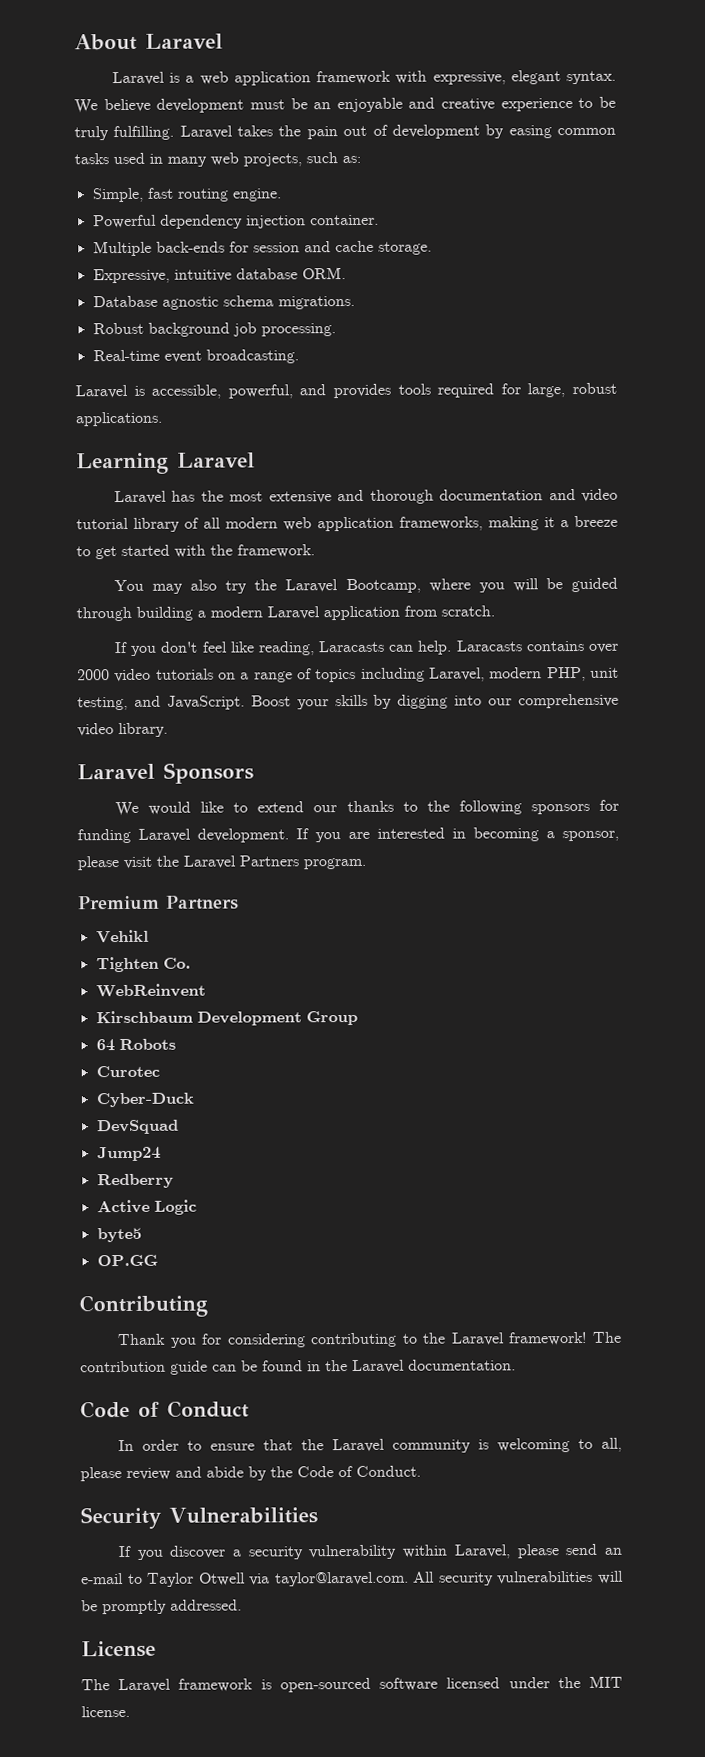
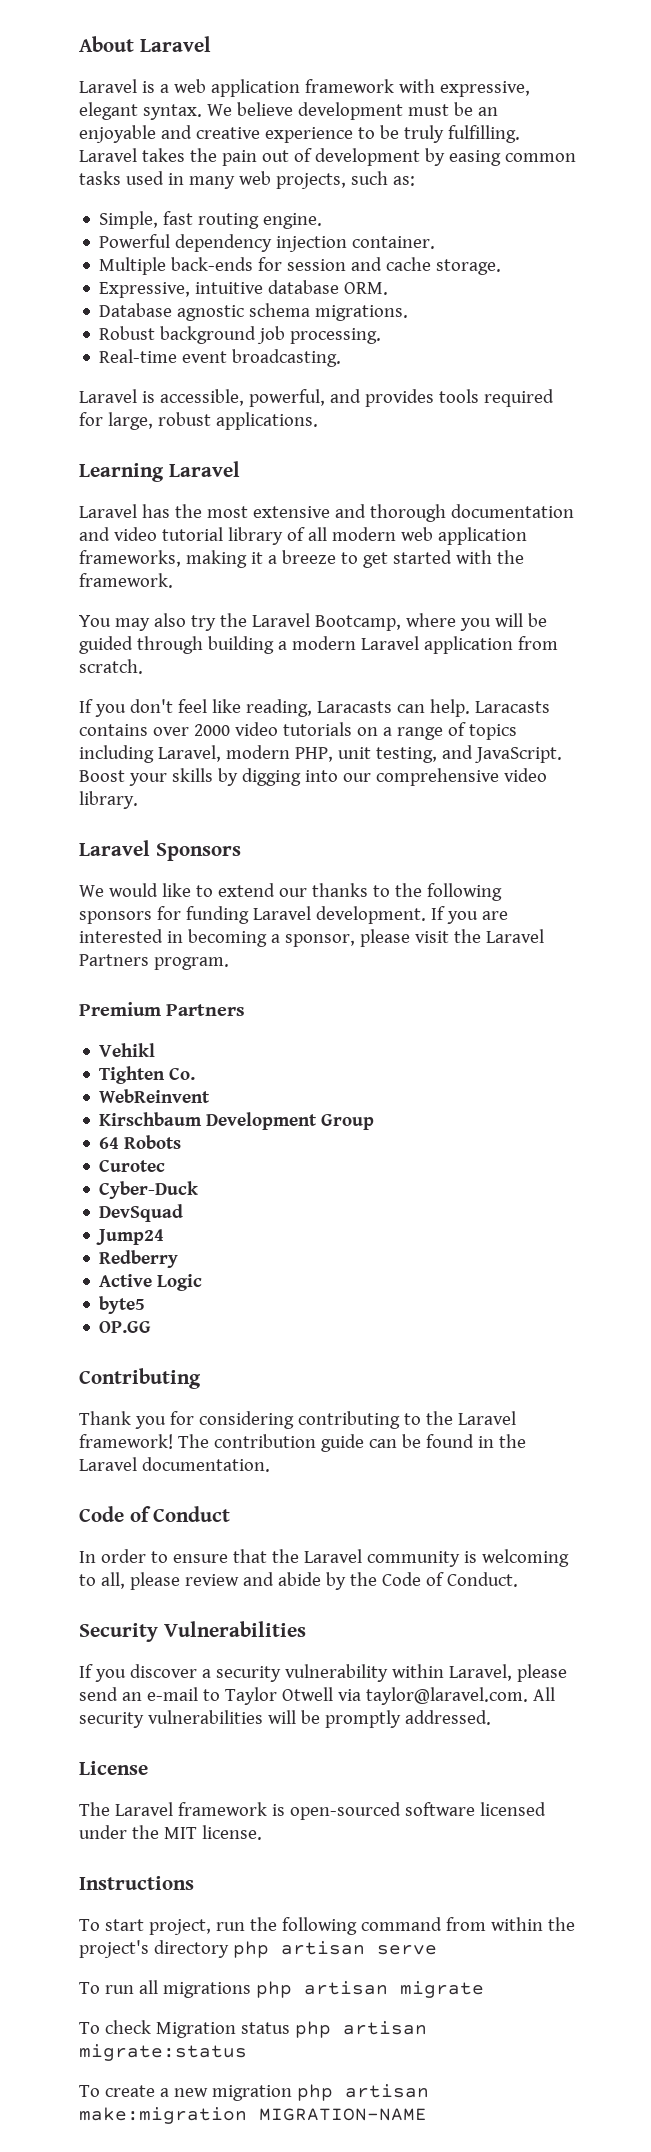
+ Instructions
+ To start project, run the following command from within the project's directory php artisan serve
+ To run all migrations php artisan migrate
+ To check Migration status php artisan migrate:status
+ To create a new migration php artisan make:migration MIGRATION-NAME

